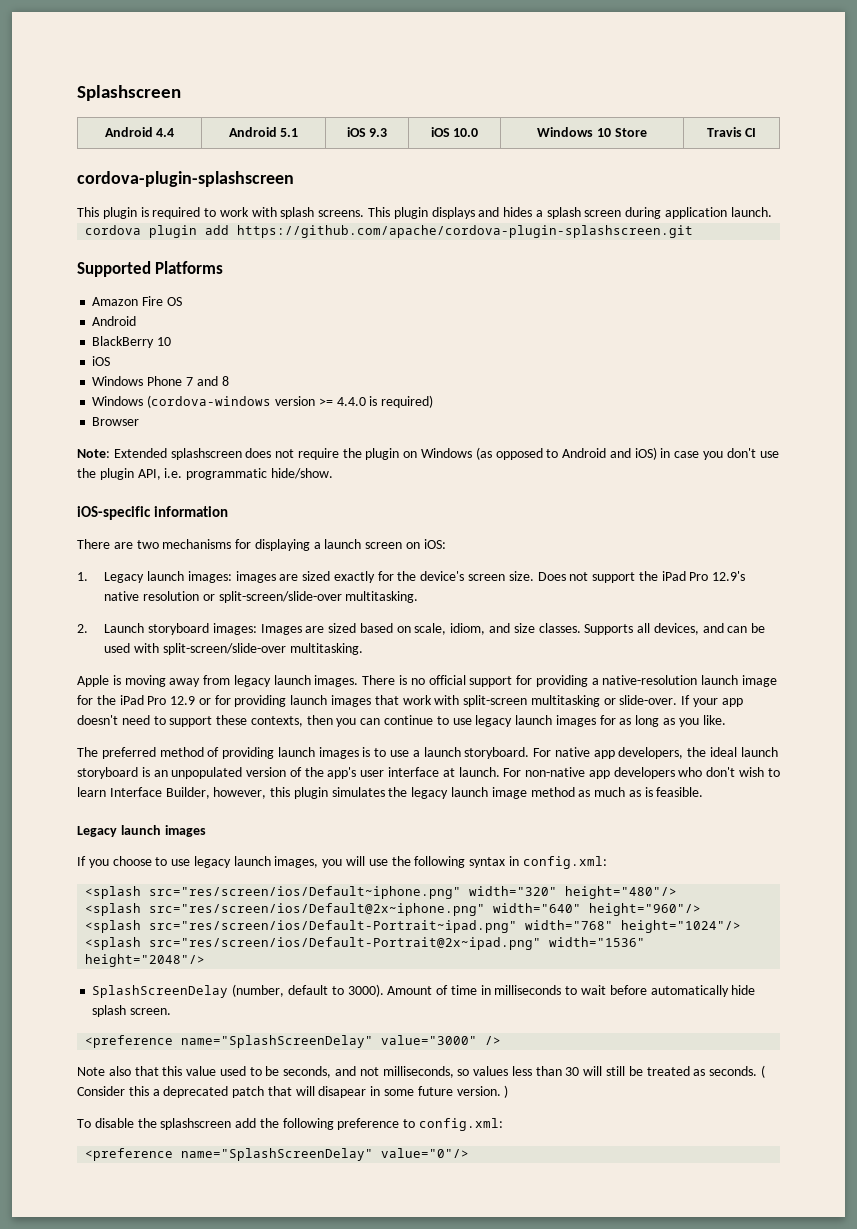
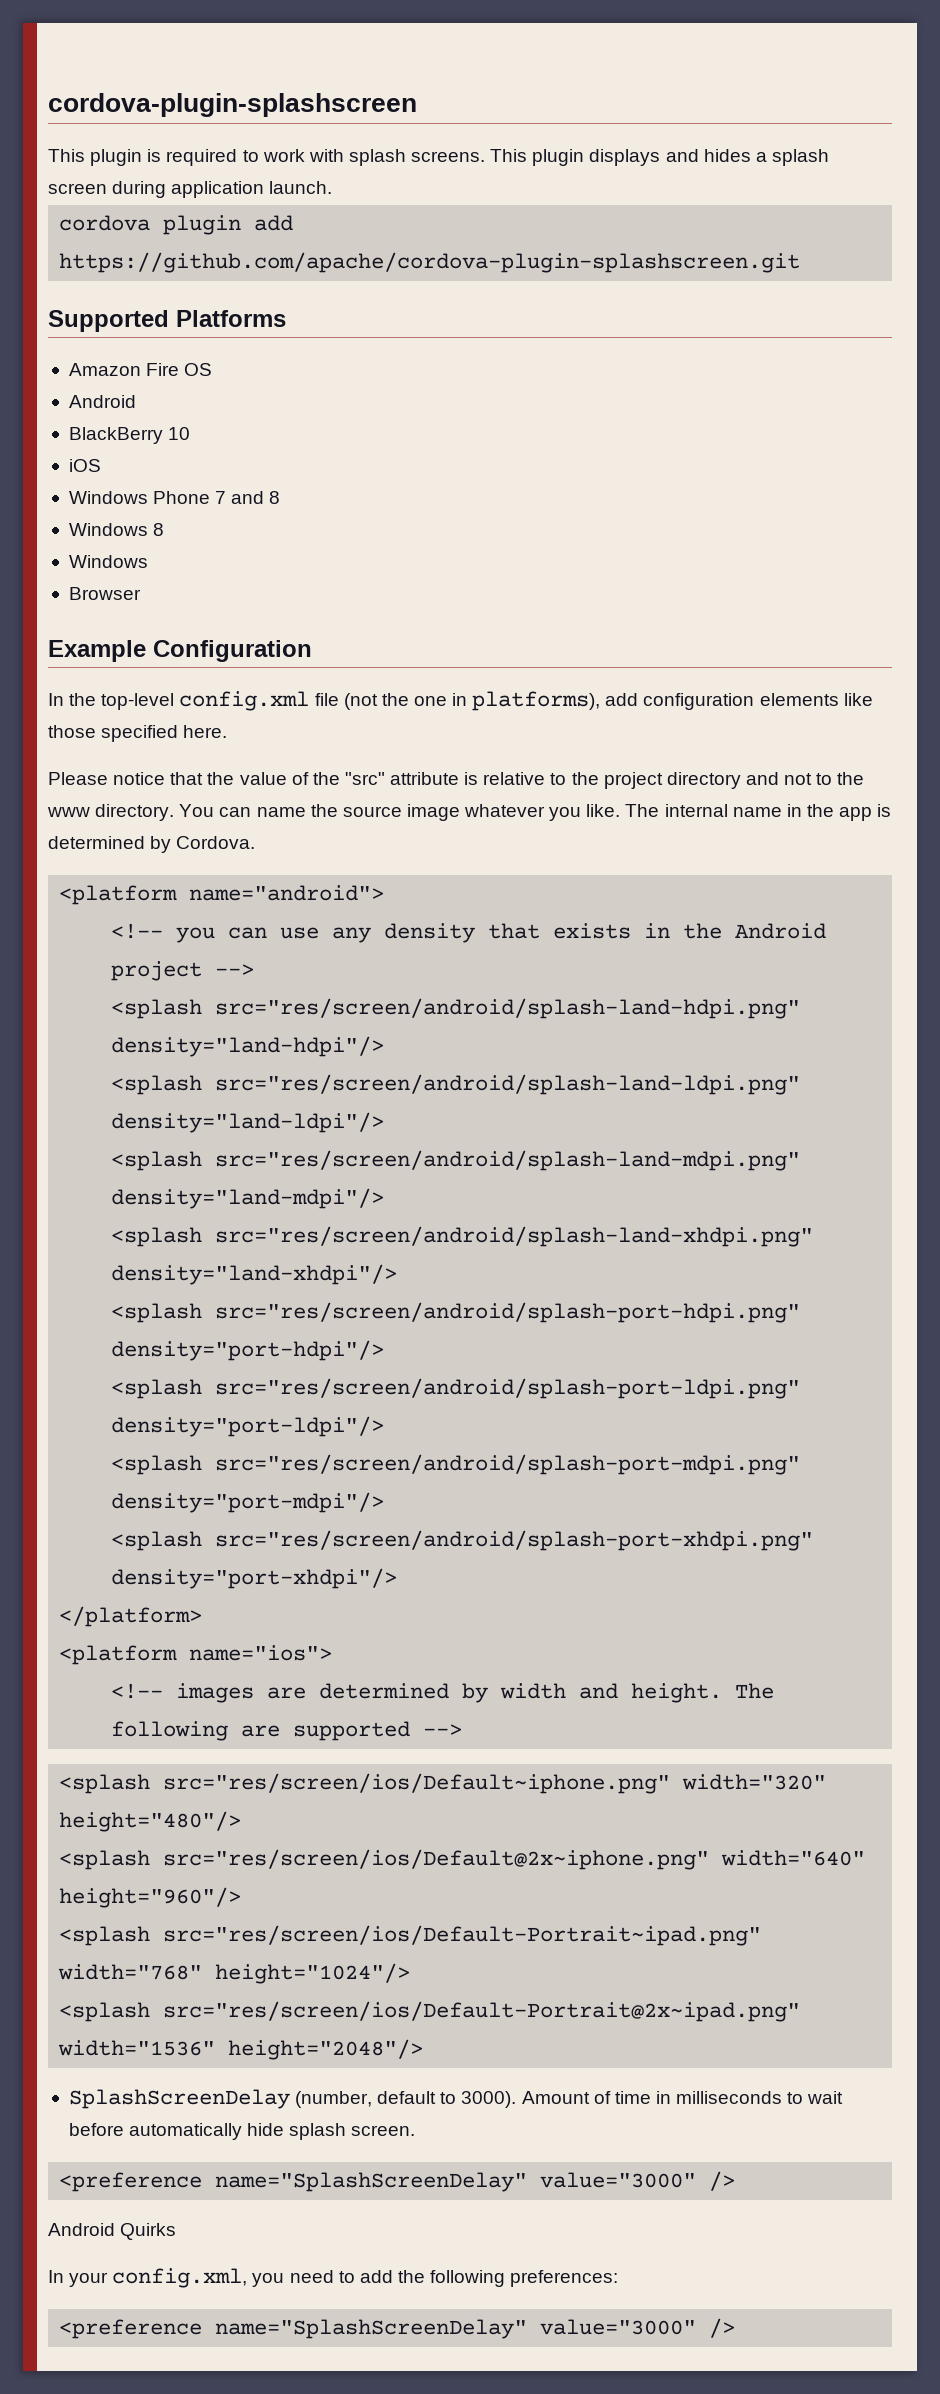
- Splashscreen
- Android 4.4 | Android 5.1 | iOS 9.3 | iOS 10.0 | Windows 10 Store | Travis CI
- Windows (cordova-windows version >= 4.4.0 is required)
+ Windows 8
+ Windows
  Browser
- Note: Extended splashscreen does not require the plugin on Windows (as opposed to Android and iOS) in case you don't use the plugin API, i.e. programmatic hide/show.
- iOS-specific information
- There are two mechanisms for displaying a launch screen on iOS:
- 1. Legacy launch images: images are sized exactly for the device's screen size. Does not support the iPad Pro 12.9's native resolution or split-screen/slide-over multitasking.
- 2. Launch storyboard images: Images are sized based on scale, idiom, and size classes. Supports all devices, and can be used with split-screen/slide-over multitasking.
- Apple is moving away from legacy launch images. There is no official support for providing a native-resolution launch image for the iPad Pro 12.9 or for providing launch images that work with split-screen multitasking or slide-over. If your app doesn't need to support these contexts, then you can continue to use legacy launch images for as long as you like.
- The preferred method of providing launch images is to use a launch storyboard. For native app developers, the ideal launch storyboard is an unpopulated version of the app's user interface at launch. For non-native app developers who don't wish to learn Interface Builder, however, this plugin simulates the legacy launch image method as much as is feasible.
- Legacy launch images
- If you choose to use legacy launch images, you will use the following syntax in config.xml:
+ Example Configuration
+ In the top-level config.xml file (not the one in platforms), add configuration elements like those specified here.
+ Please notice that the value of the "src" attribute is relative to the project directory and not to the www directory. You can name the source image whatever you like. The internal name in the app is determined by Cordova.
+ <platform name="android">
+ <!-- you can use any density that exists in the Android project -->
+ <splash src="res/screen/android/splash-land-hdpi.png" density="land-hdpi"/>
+ <splash src="res/screen/android/splash-land-ldpi.png" density="land-ldpi"/>
+ <splash src="res/screen/android/splash-land-mdpi.png" density="land-mdpi"/>
+ <splash src="res/screen/android/splash-land-xhdpi.png" density="land-xhdpi"/>
+ <splash src="res/screen/android/splash-port-hdpi.png" density="port-hdpi"/>
+ <splash src="res/screen/android/splash-port-ldpi.png" density="port-ldpi"/>
+ <splash src="res/screen/android/splash-port-mdpi.png" density="port-mdpi"/>
+ <splash src="res/screen/android/splash-port-xhdpi.png" density="port-xhdpi"/>
+ </platform>
+ <platform name="ios">
+ <!-- images are determined by width and height. The following are supported -->
- Note also that this value used to be seconds, and not milliseconds, so values less than 30 will still be treated as seconds. ( Consider this a deprecated patch that will disapear in some future version. )
- To disable the splashscreen add the following preference to config.xml:
- <preference name="SplashScreenDelay" value="0"/>
+ Android Quirks
+ In your config.xml, you need to add the following preferences:
+ <preference name="SplashScreenDelay" value="3000" />

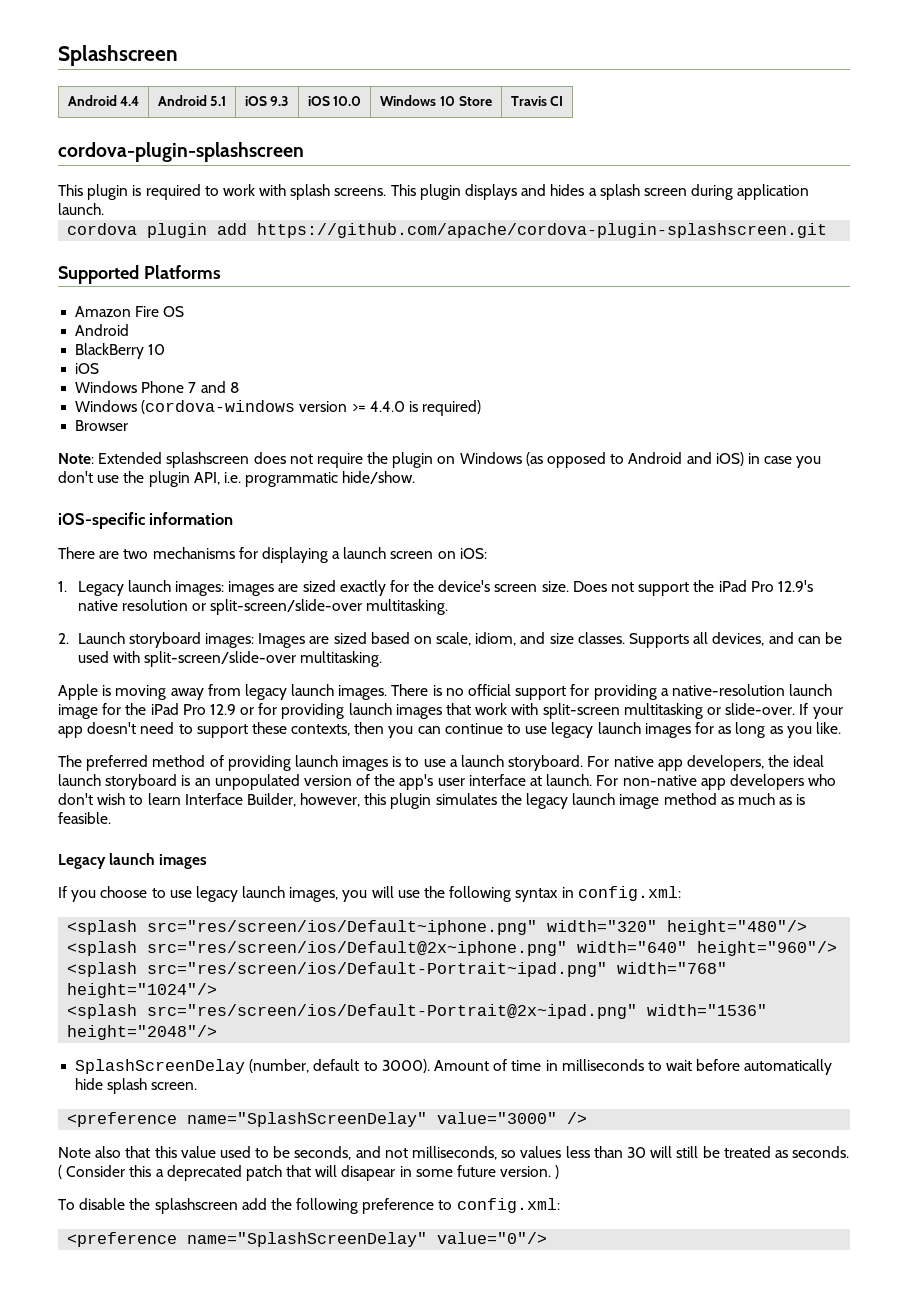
+ Splashscreen
+ Android 4.4 | Android 5.1 | iOS 9.3 | iOS 10.0 | Windows 10 Store | Travis CI
- Windows 8
- Windows
+ Windows (cordova-windows version >= 4.4.0 is required)
  Browser
- Example Configuration
- In the top-level config.xml file (not the one in platforms), add configuration elements like those specified here.
- Please notice that the value of the "src" attribute is relative to the project directory and not to the www directory. You can name the source image whatever you like. The internal name in the app is determined by Cordova.
- <platform name="android">
- <!-- you can use any density that exists in the Android project -->
- <splash src="res/screen/android/splash-land-hdpi.png" density="land-hdpi"/>
- <splash src="res/screen/android/splash-land-ldpi.png" density="land-ldpi"/>
- <splash src="res/screen/android/splash-land-mdpi.png" density="land-mdpi"/>
- <splash src="res/screen/android/splash-land-xhdpi.png" density="land-xhdpi"/>
- <splash src="res/screen/android/splash-port-hdpi.png" density="port-hdpi"/>
- <splash src="res/screen/android/splash-port-ldpi.png" density="port-ldpi"/>
- <splash src="res/screen/android/splash-port-mdpi.png" density="port-mdpi"/>
- <splash src="res/screen/android/splash-port-xhdpi.png" density="port-xhdpi"/>
- </platform>
- <platform name="ios">
- <!-- images are determined by width and height. The following are supported -->
+ Note: Extended splashscreen does not require the plugin on Windows (as opposed to Android and iOS) in case you don't use the plugin API, i.e. programmatic hide/show.
+ iOS-specific information
+ There are two mechanisms for displaying a launch screen on iOS:
+ 1. Legacy launch images: images are sized exactly for the device's screen size. Does not support the iPad Pro 12.9's native resolution or split-screen/slide-over multitasking.
+ 2. Launch storyboard images: Images are sized based on scale, idiom, and size classes. Supports all devices, and can be used with split-screen/slide-over multitasking.
+ Apple is moving away from legacy launch images. There is no official support for providing a native-resolution launch image for the iPad Pro 12.9 or for providing launch images that work with split-screen multitasking or slide-over. If your app doesn't need to support these contexts, then you can continue to use legacy launch images for as long as you like.
+ The preferred method of providing launch images is to use a launch storyboard. For native app developers, the ideal launch storyboard is an unpopulated version of the app's user interface at launch. For non-native app developers who don't wish to learn Interface Builder, however, this plugin simulates the legacy launch image method as much as is feasible.
+ Legacy launch images
+ If you choose to use legacy launch images, you will use the following syntax in config.xml:
- Android Quirks
- In your config.xml, you need to add the following preferences:
- <preference name="SplashScreenDelay" value="3000" />
+ Note also that this value used to be seconds, and not milliseconds, so values less than 30 will still be treated as seconds. ( Consider this a deprecated patch that will disapear in some future version. )
+ To disable the splashscreen add the following preference to config.xml:
+ <preference name="SplashScreenDelay" value="0"/>

